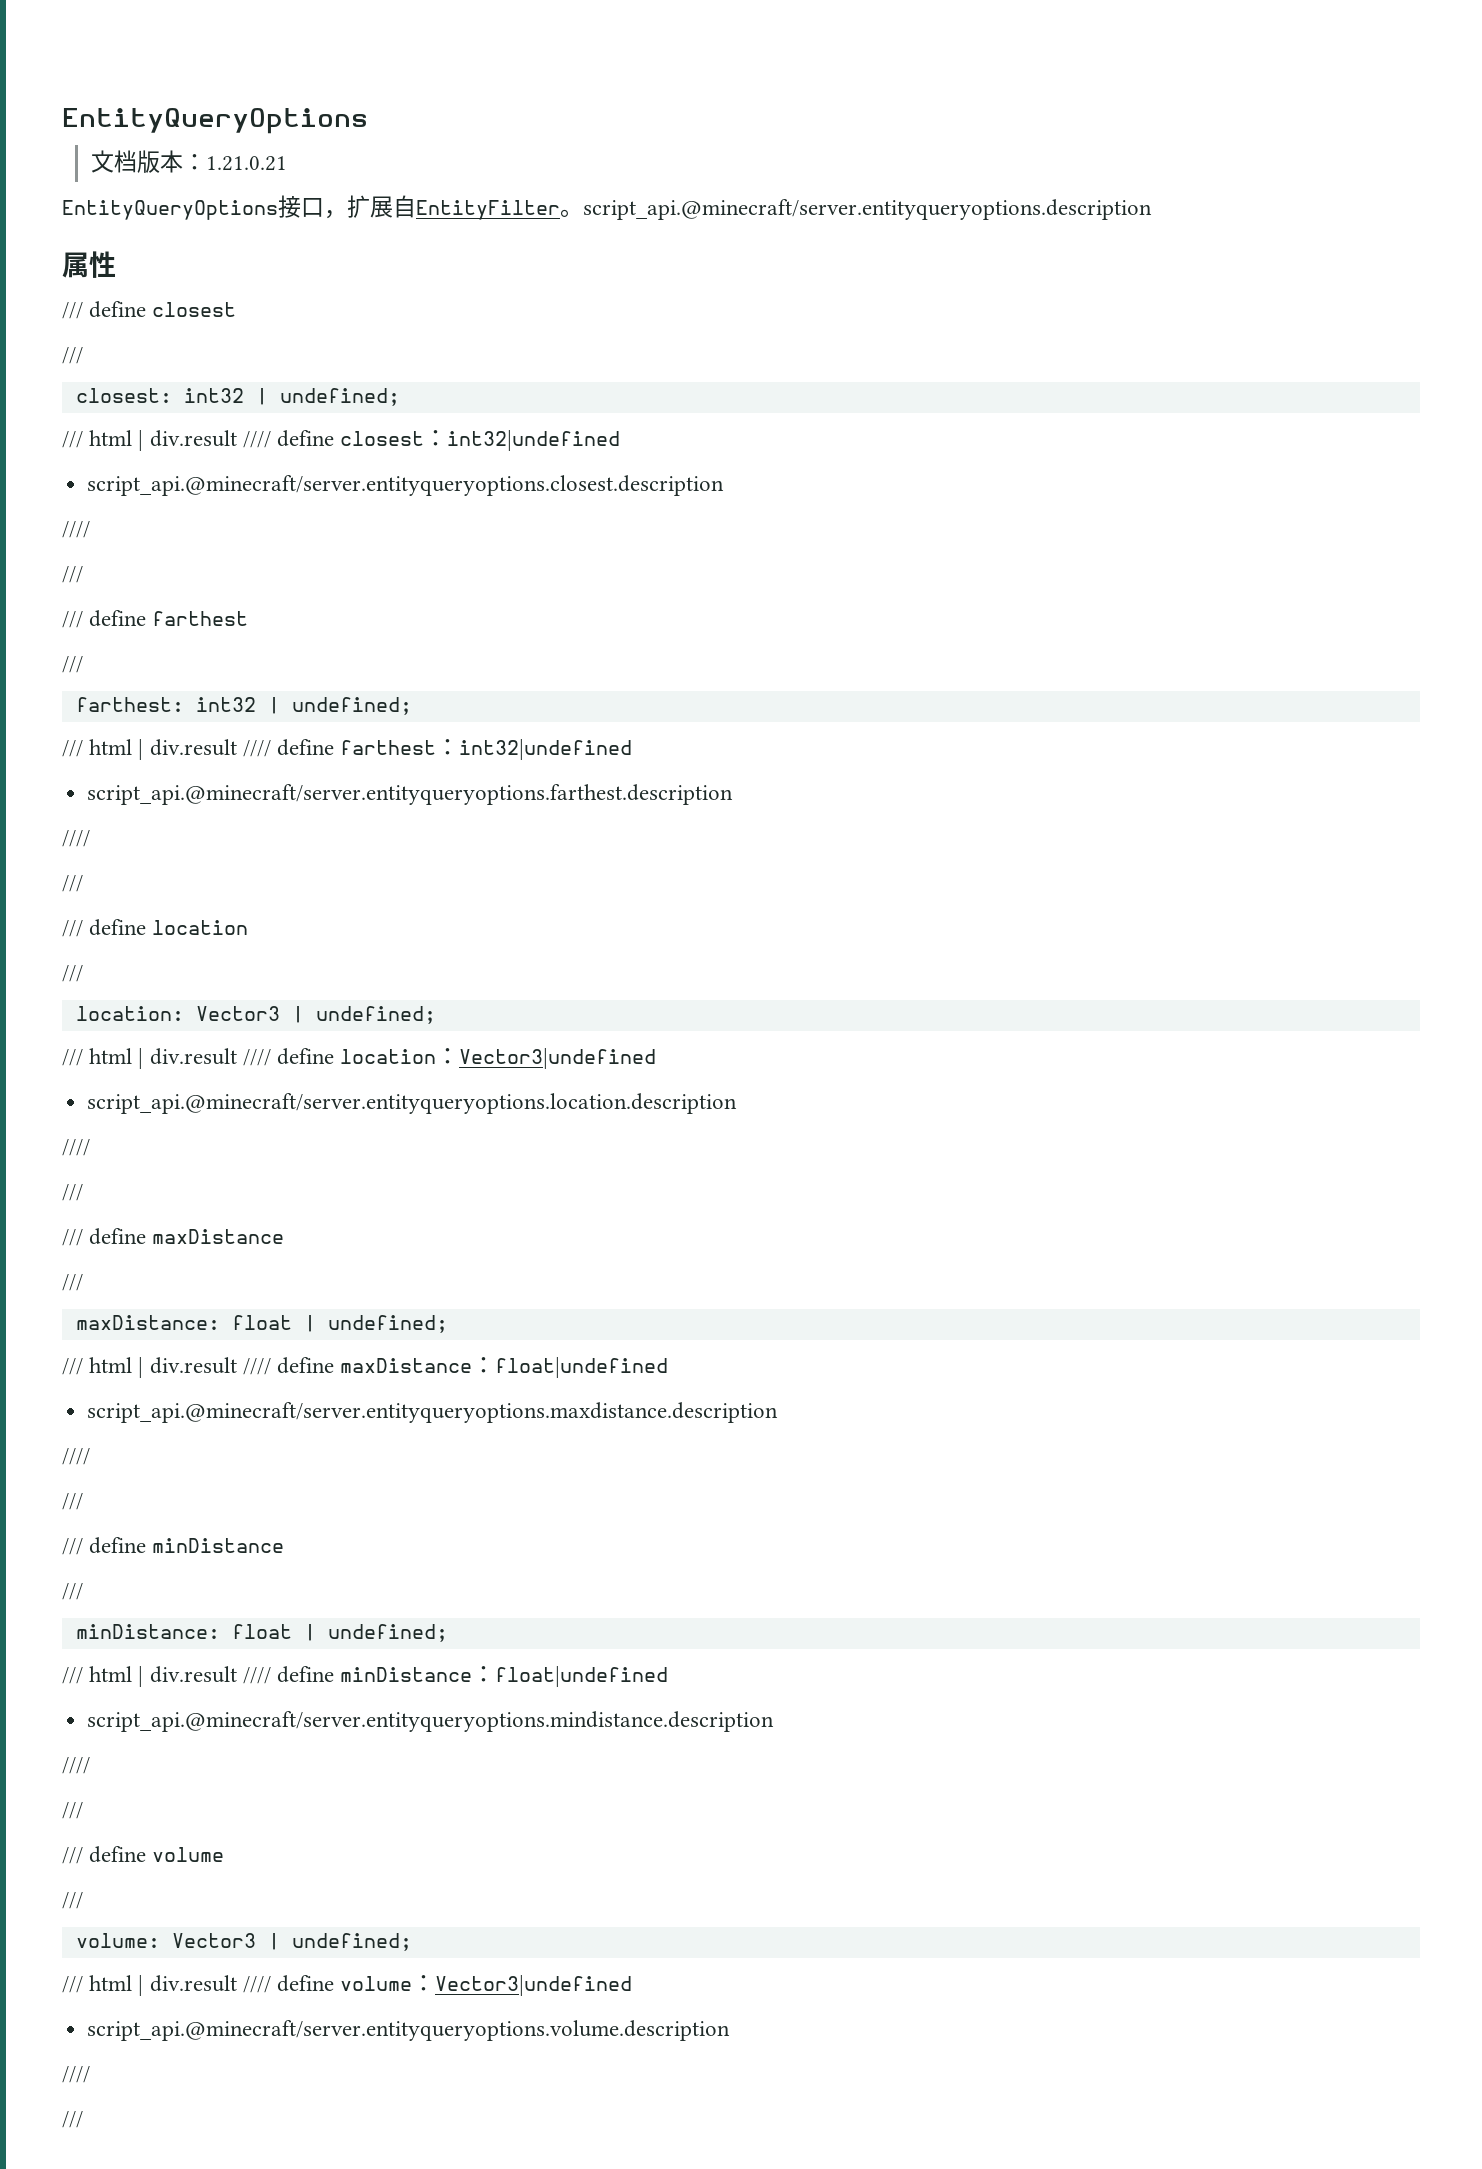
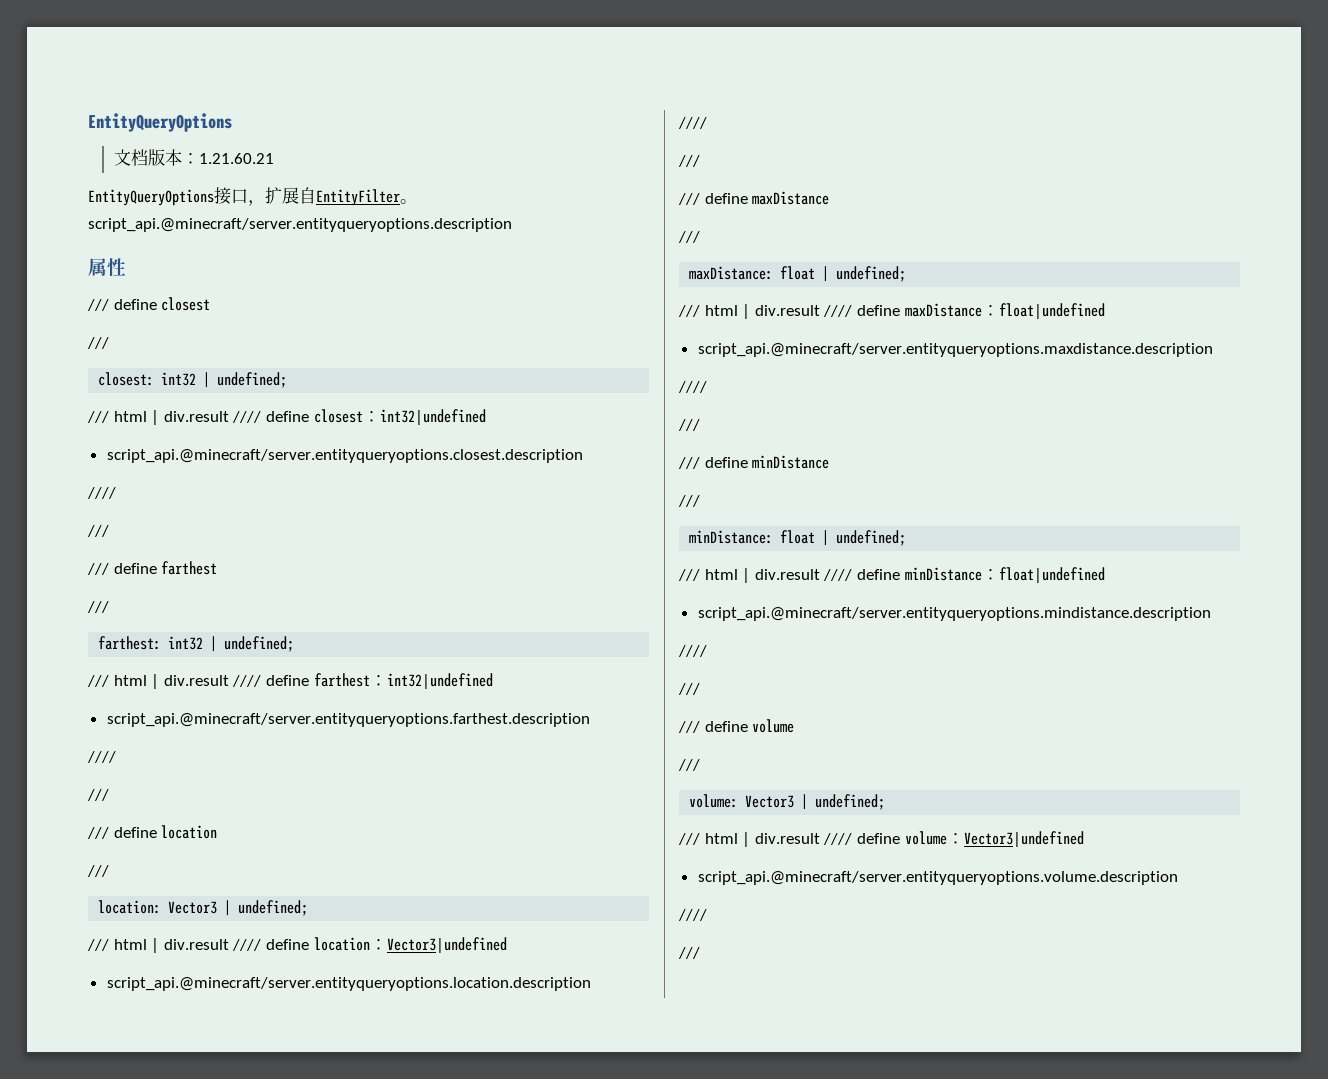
- 文档版本：1.21.0.21
+ 文档版本：1.21.60.21

